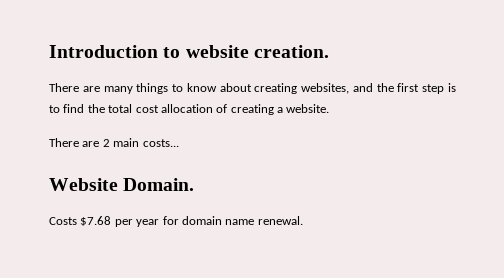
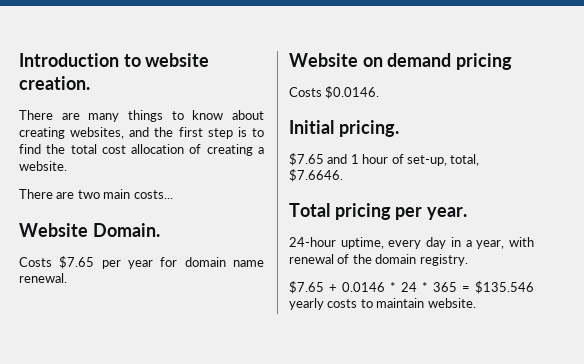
- There are 2 main costs...
+ There are two main costs...
- Costs $7.68 per year for domain name renewal.
+ Costs $7.65 per year for domain name renewal.
+ Website on demand pricing
+ Costs $0.0146.
+ Initial pricing.
+ $7.65 and 1 hour of set-up, total, $7.6646.
+ Total pricing per year.
+ 24-hour uptime, every day in a year, with renewal of the domain registry.
+ $7.65 + 0.0146 * 24 * 365 = $135.546 yearly costs to maintain website.

